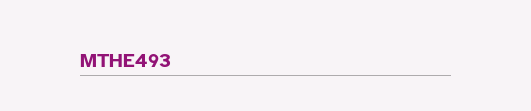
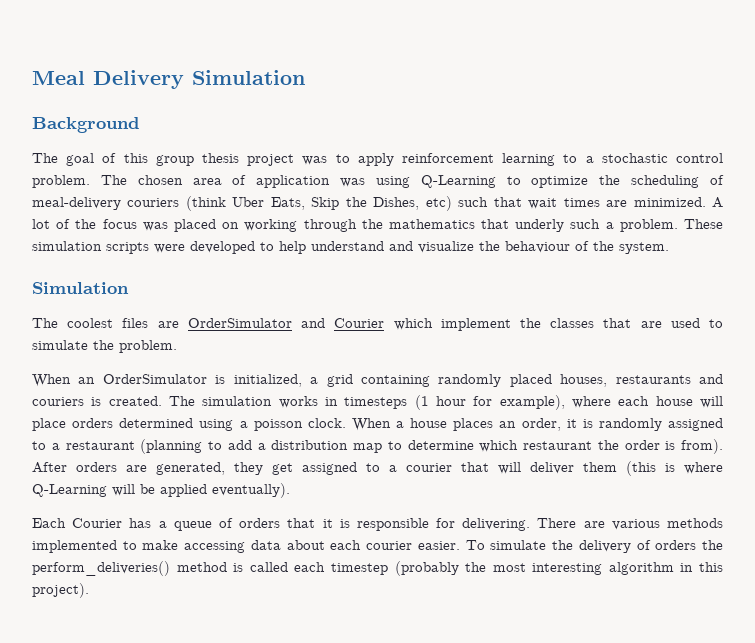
- MTHE493
+ Meal Delivery Simulation
+ Background
+ The goal of this group thesis project was to apply reinforcement learning to a stochastic control problem. The chosen area of application was using Q-Learning to optimize the scheduling of meal-delivery couriers (think Uber Eats, Skip the Dishes, etc) such that wait times are minimized. A lot of the focus was placed on working through the mathematics that underly such a problem. These simulation scripts were developed to help understand and visualize the behaviour of the system.
+ Simulation
+ The coolest files are OrderSimulator and Courier which implement the classes that are used to simulate the problem.
+ When an OrderSimulator is initialized, a grid containing randomly placed houses, restaurants and couriers is created. The simulation works in timesteps (1 hour for example), where each house will place orders determined using a poisson clock. When a house places an order, it is randomly assigned to a restaurant (planning to add a distribution map to determine which restaurant the order is from). After orders are generated, they get assigned to a courier that will deliver them (this is where Q-Learning will be applied eventually).
+ Each Courier has a queue of orders that it is responsible for delivering. There are various methods implemented to make accessing data about each courier easier. To simulate the delivery of orders the perform_deliveries() method is called each timestep (probably the most interesting algorithm in this project).

